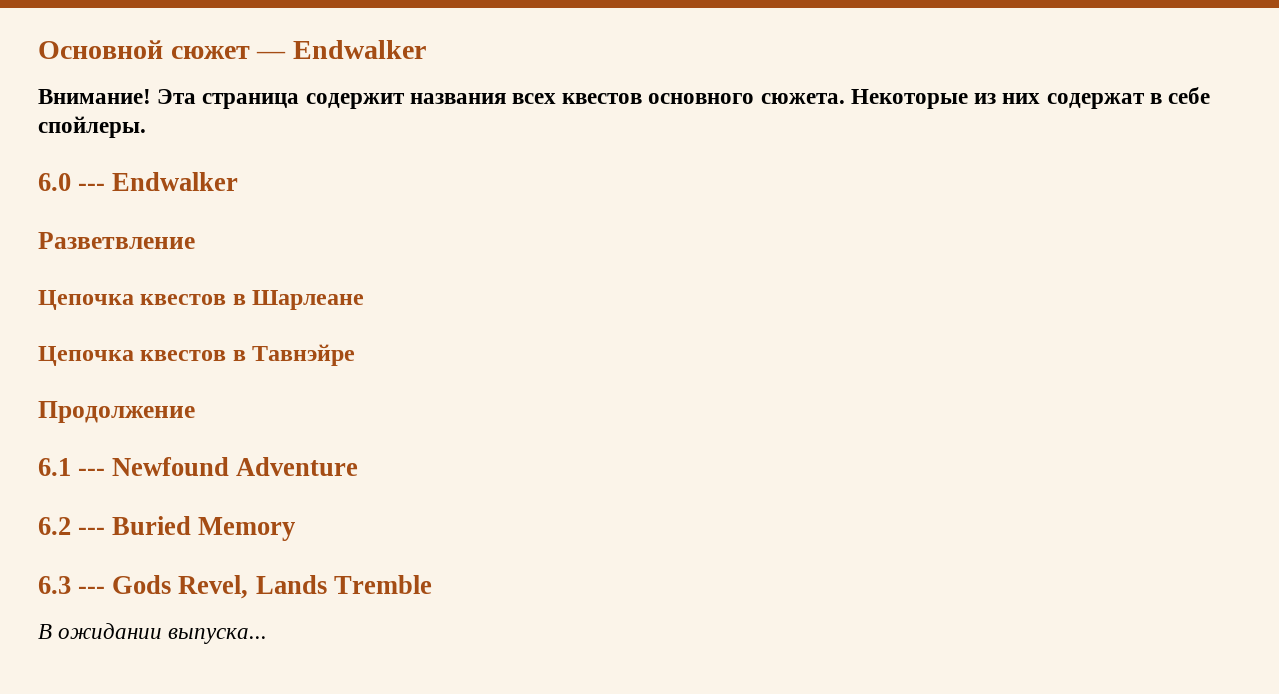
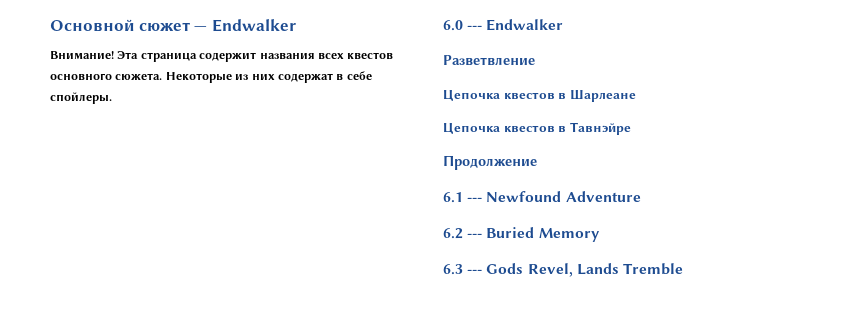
- В ожидании выпуска...

